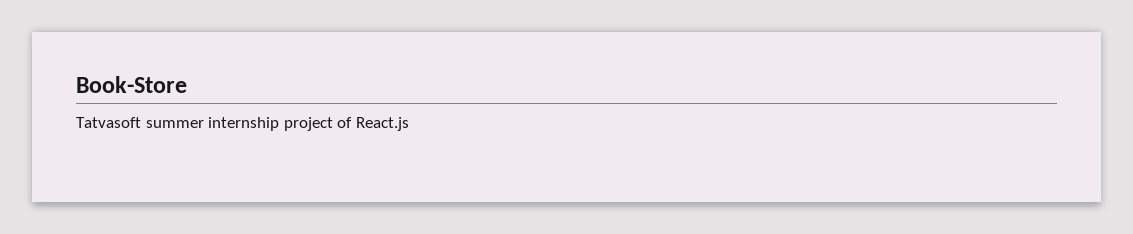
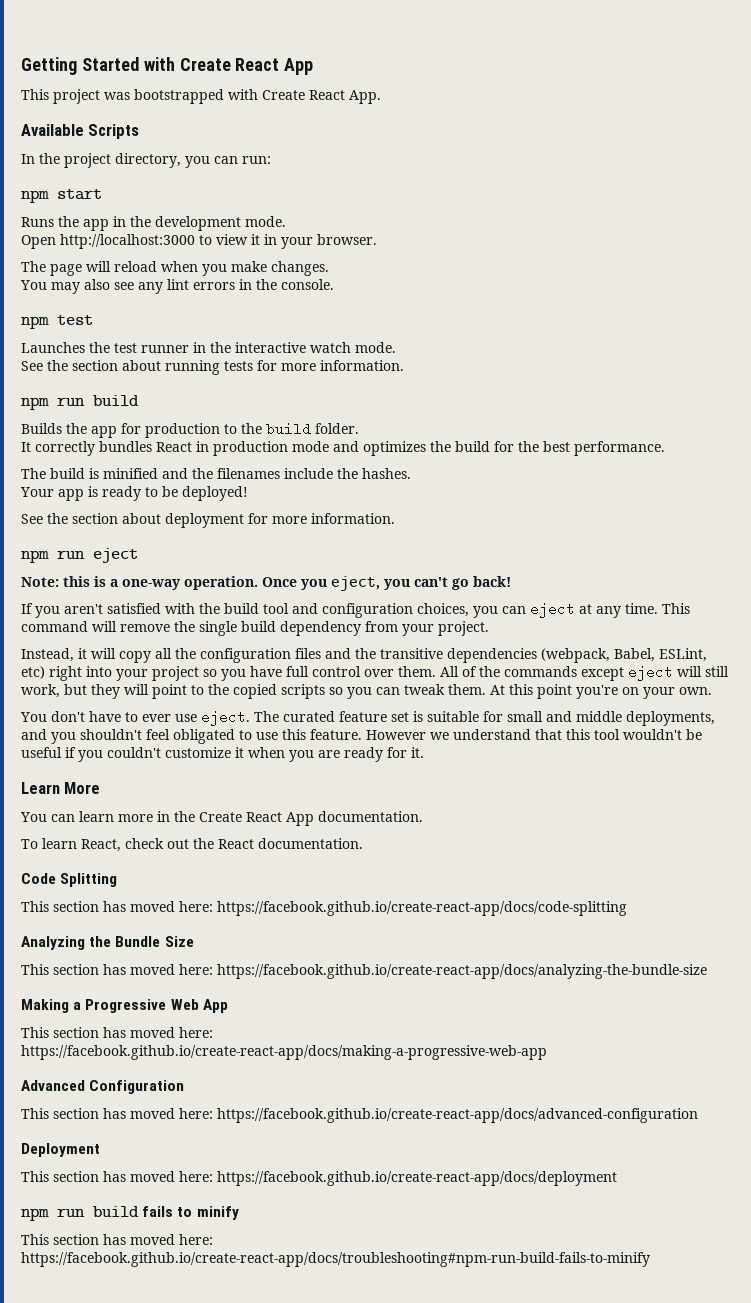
- Book-Store
- Tatvasoft summer internship project of React.js
+ Getting Started with Create React App
+ This project was bootstrapped with Create React App.
+ Available Scripts
+ In the project directory, you can run:
+ npm start
+ Runs the app in the development mode.
+ Open http://localhost:3000 to view it in your browser.
+ The page will reload when you make changes.
+ You may also see any lint errors in the console.
+ npm test
+ Launches the test runner in the interactive watch mode.
+ See the section about running tests for more information.
+ npm run build
+ Builds the app for production to the build folder.
+ It correctly bundles React in production mode and optimizes the build for the best performance.
+ The build is minified and the filenames include the hashes.
+ Your app is ready to be deployed!
+ See the section about deployment for more information.
+ npm run eject
+ Note: this is a one-way operation. Once you eject, you can't go back!
+ If you aren't satisfied with the build tool and configuration choices, you can eject at any time. This command will remove the single build dependency from your project.
+ Instead, it will copy all the configuration files and the transitive dependencies (webpack, Babel, ESLint, etc) right into your project so you have full control over them. All of the commands except eject will still work, but they will point to the copied scripts so you can tweak them. At this point you're on your own.
+ You don't have to ever use eject. The curated feature set is suitable for small and middle deployments, and you shouldn't feel obligated to use this feature. However we understand that this tool wouldn't be useful if you couldn't customize it when you are ready for it.
+ Learn More
+ You can learn more in the Create React App documentation.
+ To learn React, check out the React documentation.
+ Code Splitting
+ This section has moved here: https://facebook.github.io/create-react-app/docs/code-splitting
+ Analyzing the Bundle Size
+ This section has moved here: https://facebook.github.io/create-react-app/docs/analyzing-the-bundle-size
+ Making a Progressive Web App
+ This section has moved here: https://facebook.github.io/create-react-app/docs/making-a-progressive-web-app
+ Advanced Configuration
+ This section has moved here: https://facebook.github.io/create-react-app/docs/advanced-configuration
+ Deployment
+ This section has moved here: https://facebook.github.io/create-react-app/docs/deployment
+ npm run build fails to minify
+ This section has moved here: https://facebook.github.io/create-react-app/docs/troubleshooting#npm-run-build-fails-to-minify

